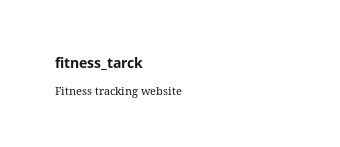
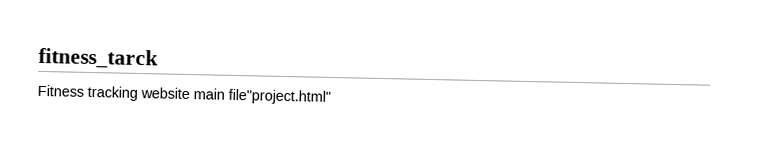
- Fitness tracking website
+ Fitness tracking website main file"project.html"

